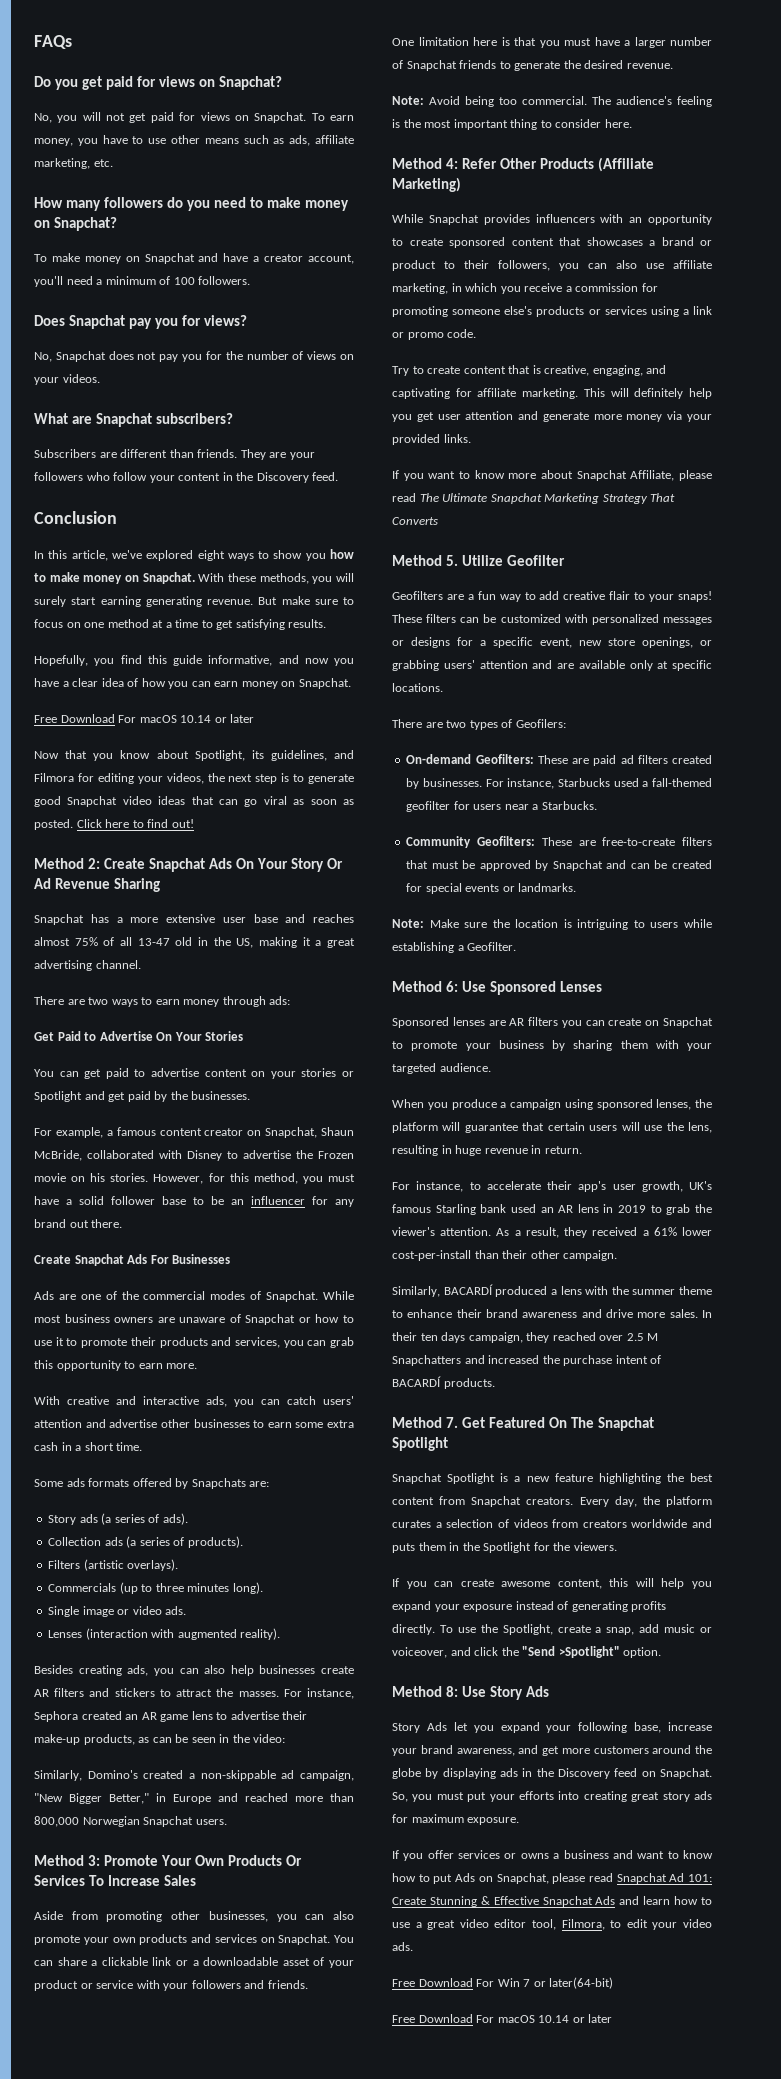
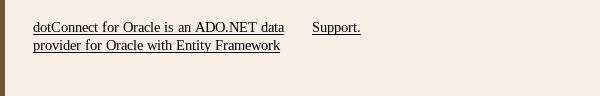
- FAQs
- Do you get paid for views on Snapchat?
- No, you will not get paid for views on Snapchat. To earn money, you have to use other means such as ads, affiliate marketing, etc.
- How many followers do you need to make money on Snapchat?
- To make money on Snapchat and have a creator account, you'll need a minimum of 100 followers.
- Does Snapchat pay you for views?
- No, Snapchat does not pay you for the number of views on your videos.
- What are Snapchat subscribers?
- Subscribers are different than friends. They are your followers who follow your content in the Discovery feed.
- Conclusion
- In this article, we've explored eight ways to show you how to make money on Snapchat. With these methods, you will surely start earning generating revenue. But make sure to focus on one method at a time to get satisfying results.
- Hopefully, you find this guide informative, and now you have a clear idea of how you can earn money on Snapchat.
- Free Download For macOS 10.14 or later
- Now that you know about Spotlight, its guidelines, and Filmora for editing your videos, the next step is to generate good Snapchat video ideas that can go viral as soon as posted. Click here to find out!
- Method 2: Create Snapchat Ads On Your Story Or Ad Revenue Sharing
- Snapchat has a more extensive user base and reaches almost 75% of all 13-47 old in the US, making it a great advertising channel.
- There are two ways to earn money through ads:
- Get Paid to Advertise On Your Stories
- You can get paid to advertise content on your stories or Spotlight and get paid by the businesses.
- For example, a famous content creator on Snapchat, Shaun McBride, collaborated with Disney to advertise the Frozen movie on his stories. However, for this method, you must have a solid follower base to be an influencer for any brand out there.
- Create Snapchat Ads For Businesses
- Ads are one of the commercial modes of Snapchat. While most business owners are unaware of Snapchat or how to use it to promote their products and services, you can grab this opportunity to earn more.
- With creative and interactive ads, you can catch users' attention and advertise other businesses to earn some extra cash in a short time.
- Some ads formats offered by Snapchats are:
- Story ads (a series of ads).
- Collection ads (a series of products).
- Filters (artistic overlays).
- Commercials (up to three minutes long).
- Single image or video ads.
- Lenses (interaction with augmented reality).
- Besides creating ads, you can also help businesses create AR filters and stickers to attract the masses. For instance, Sephora created an AR game lens to advertise their make-up products, as can be seen in the video:
- Similarly, Domino's created a non-skippable ad campaign, "New Bigger Better," in Europe and reached more than 800,000 Norwegian Snapchat users.
- Method 3: Promote Your Own Products Or Services To Increase Sales
- Aside from promoting other businesses, you can also promote your own products and services on Snapchat. You can share a clickable link or a downloadable asset of your product or service with your followers and friends.
- One limitation here is that you must have a larger number of Snapchat friends to generate the desired revenue.
- Note: Avoid being too commercial. The audience's feeling is the most important thing to consider here.
- Method 4: Refer Other Products (Affiliate Marketing)
- While Snapchat provides influencers with an opportunity to create sponsored content that showcases a brand or product to their followers, you can also use affiliate marketing, in which you receive a commission for promoting someone else's products or services using a link or promo code.
- Try to create content that is creative, engaging, and captivating for affiliate marketing. This will definitely help you get user attention and generate more money via your provided links.
- If you want to know more about Snapchat Affiliate, please read The Ultimate Snapchat Marketing Strategy That Converts
- Method 5. Utilize Geofilter
- Geofilters are a fun way to add creative flair to your snaps! These filters can be customized with personalized messages or designs for a specific event, new store openings, or grabbing users' attention and are available only at specific locations.
- There are two types of Geofilers:
- On-demand Geofilters: These are paid ad filters created by businesses. For instance, Starbucks used a fall-themed geofilter for users near a Starbucks.
- Community Geofilters: These are free-to-create filters that must be approved by Snapchat and can be created for special events or landmarks.
- Note: Make sure the location is intriguing to users while establishing a Geofilter.
- Method 6: Use Sponsored Lenses
- Sponsored lenses are AR filters you can create on Snapchat to promote your business by sharing them with your targeted audience.
- When you produce a campaign using sponsored lenses, the platform will guarantee that certain users will use the lens, resulting in huge revenue in return.
- For instance, to accelerate their app's user growth, UK's famous Starling bank used an AR lens in 2019 to grab the viewer's attention. As a result, they received a 61% lower cost-per-install than their other campaign.
- Similarly, BACARDÍ produced a lens with the summer theme to enhance their brand awareness and drive more sales. In their ten days campaign, they reached over 2.5 M Snapchatters and increased the purchase intent of BACARDÍ products.
- Method 7. Get Featured On The Snapchat Spotlight
- Snapchat Spotlight is a new feature highlighting the best content from Snapchat creators. Every day, the platform curates a selection of videos from creators worldwide and puts them in the Spotlight for the viewers.
- If you can create awesome content, this will help you expand your exposure instead of generating profits directly. To use the Spotlight, create a snap, add music or voiceover, and click the "Send >Spotlight" option.
- Method 8: Use Story Ads
- Story Ads let you expand your following base, increase your brand awareness, and get more customers around the globe by displaying ads in the Discovery feed on Snapchat. So, you must put your efforts into creating great story ads for maximum exposure.
- If you offer services or owns a business and want to know how to put Ads on Snapchat, please read Snapchat Ad 101: Create Stunning & Effective Snapchat Ads and learn how to use a great video editor tool, Filmora, to edit your video ads.
- Free Download For Win 7 or later(64-bit)
- Free Download For macOS 10.14 or later
+ dotConnect for Oracle is an ADO.NET data provider for Oracle with Entity Framework Support.

